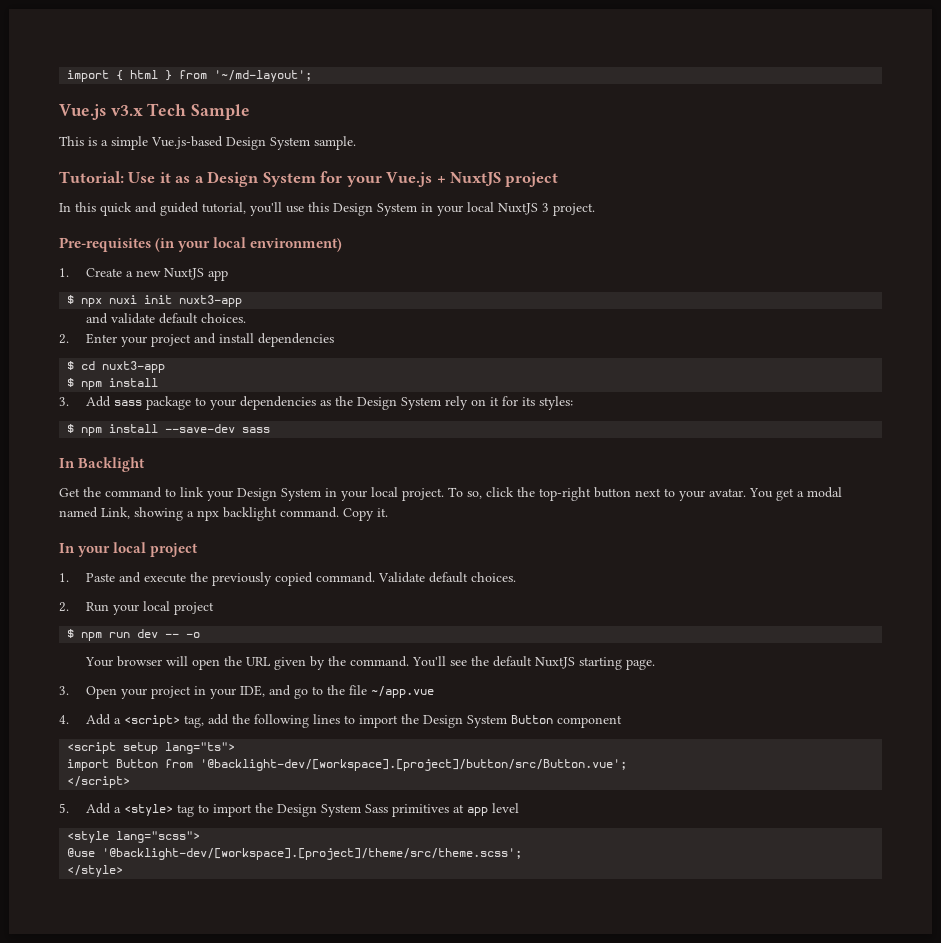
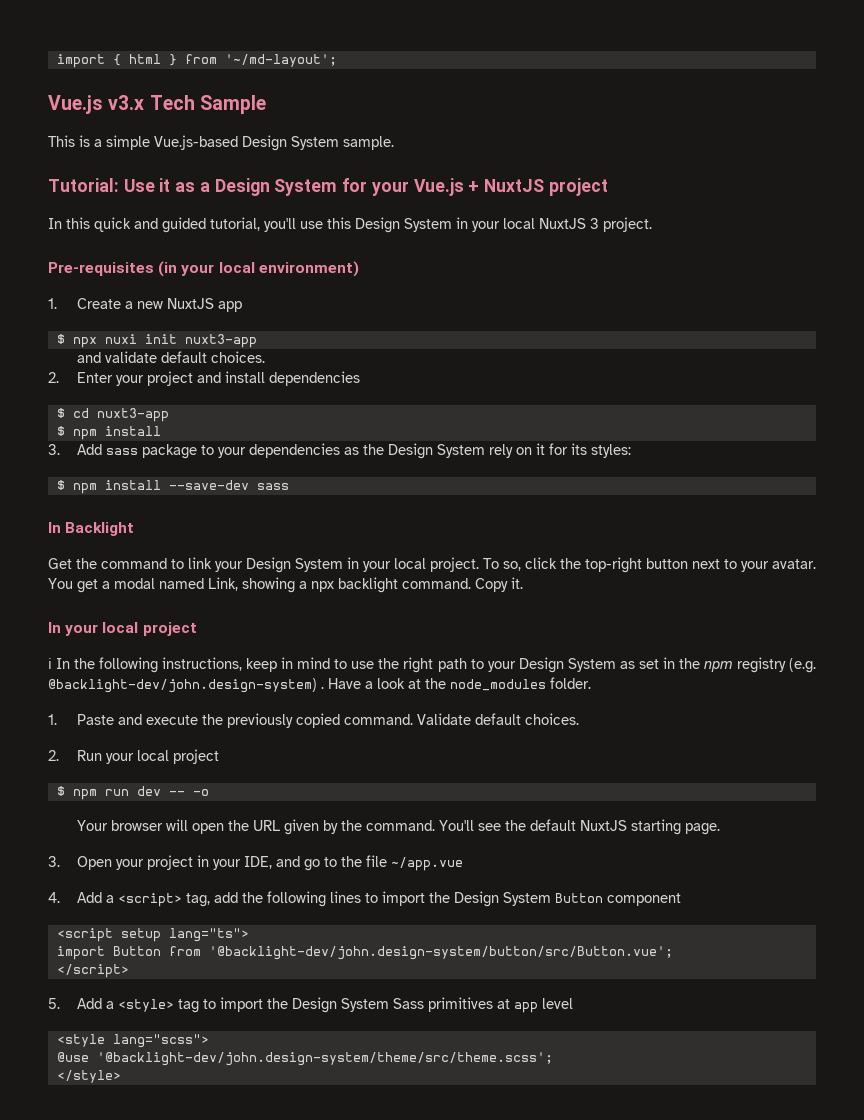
+ ℹ In the following instructions, keep in mind to use the right path to your Design System as set in the npm registry (e.g. @backlight-dev/john.design-system) . Have a look at the node_modules folder.
- import Button from '@backlight-dev/[workspace].[project]/button/src/Button.vue';
+ import Button from '@backlight-dev/john.design-system/button/src/Button.vue';
- @use '@backlight-dev/[workspace].[project]/theme/src/theme.scss';
+ @use '@backlight-dev/john.design-system/theme/src/theme.scss';

